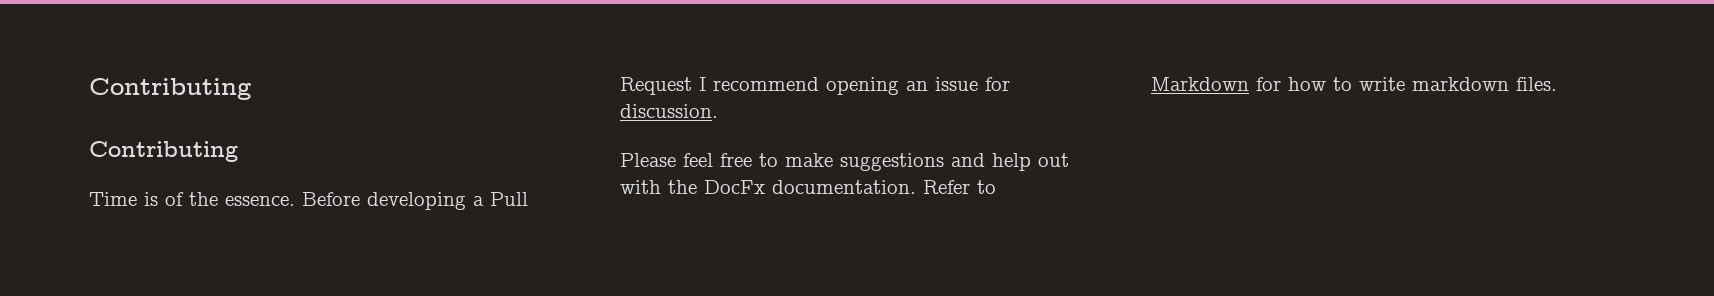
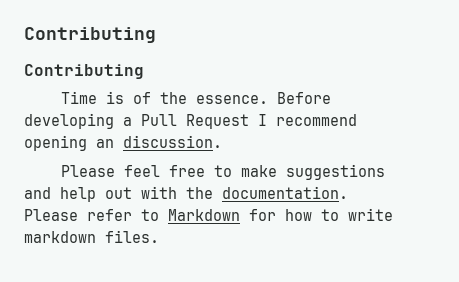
- Before developing a Pull Request I recommend opening an issue for discussion.
+ Before developing a Pull Request I recommend opening an discussion.
- Please feel free to make suggestions and help out with the DocFx documentation. Refer to Markdown for how to write markdown files.
+ Please feel free to make suggestions and help out with the documentation. Please refer to Markdown for how to write markdown files.

